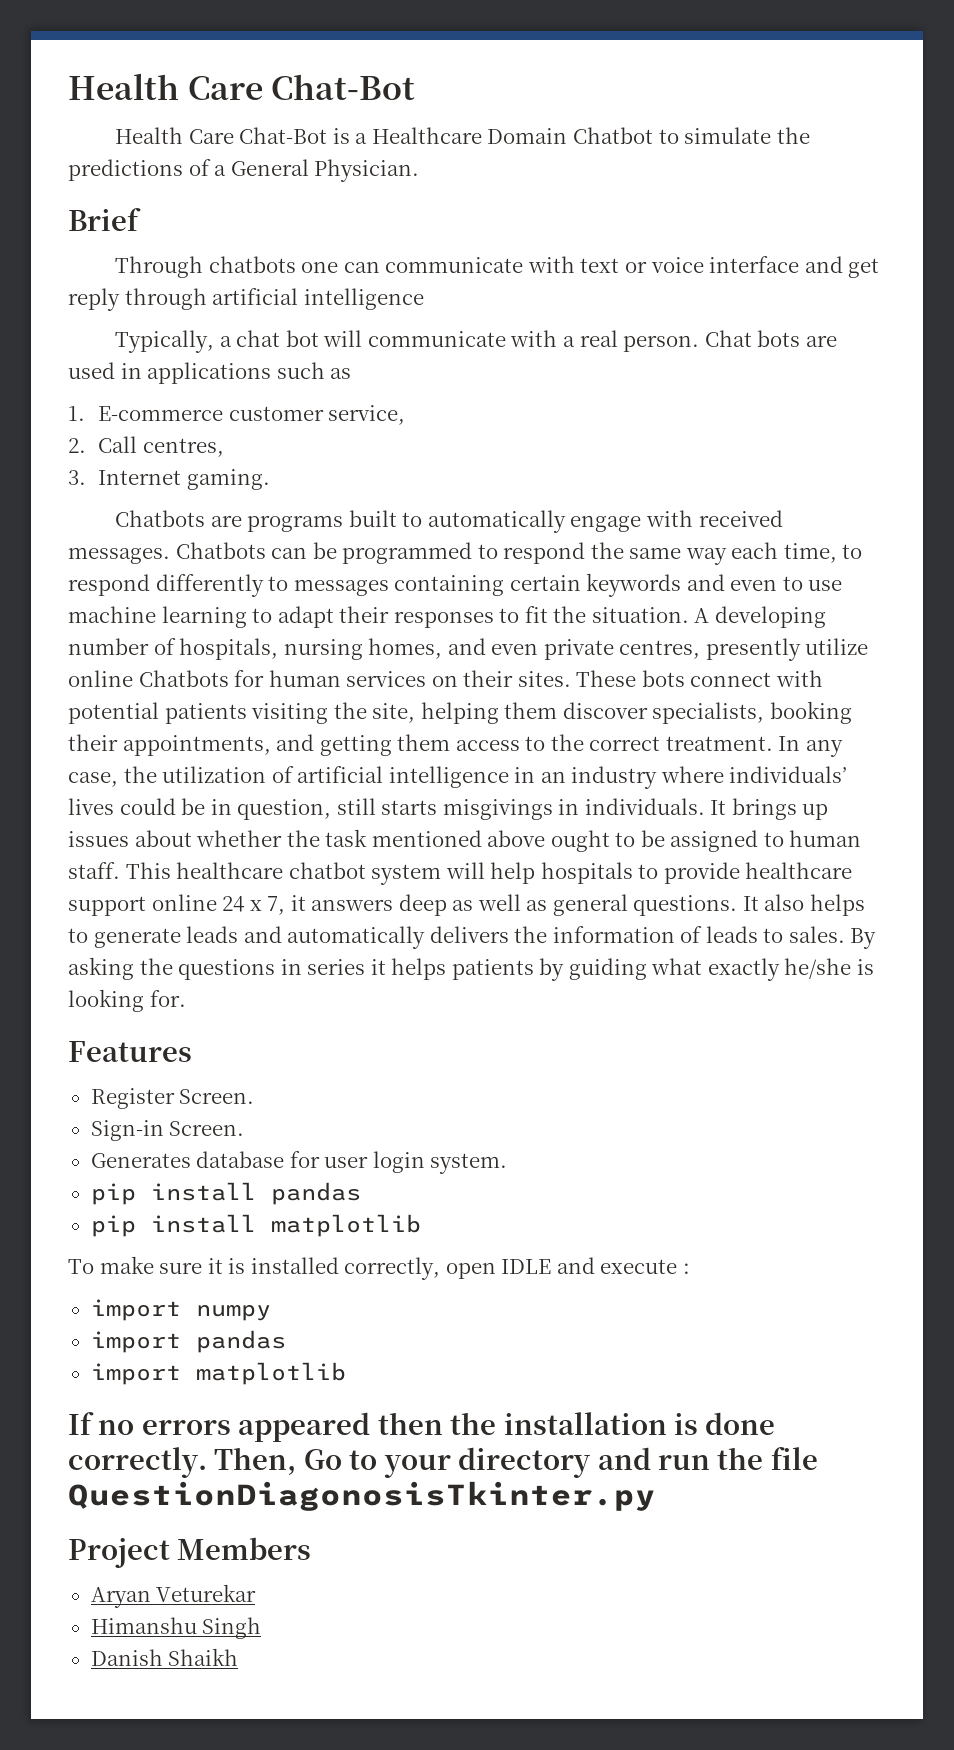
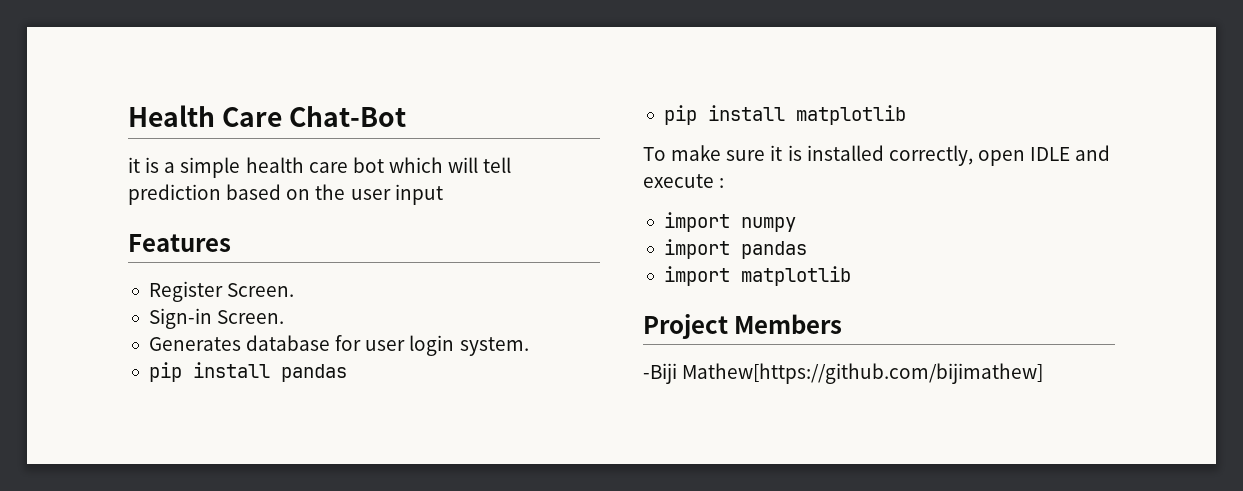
- Health Care Chat-Bot is a Healthcare Domain Chatbot to simulate the predictions of a General Physician.
- Brief
- Through chatbots one can communicate with text or voice interface and get reply through artificial intelligence
- Typically, a chat bot will communicate with a real person. Chat bots are used in applications such as
- 1. E-commerce customer service,
- 2. Call centres,
- 3. Internet gaming.
- Chatbots are programs built to automatically engage with received messages. Chatbots can be programmed to respond the same way each time, to respond differently to messages containing certain keywords and even to use machine learning to adapt their responses to fit the situation. A developing number of hospitals, nursing homes, and even private centres, presently utilize online Chatbots for human services on their sites. These bots connect with potential patients visiting the site, helping them discover specialists, booking their appointments, and getting them access to the correct treatment. In any case, the utilization of artificial intelligence in an industry where individuals’ lives could be in question, still starts misgivings in individuals. It brings up issues about whether the task mentioned above ought to be assigned to human staff. This healthcare chatbot system will help hospitals to provide healthcare support online 24 x 7, it answers deep as well as general questions. It also helps to generate leads and automatically delivers the information of leads to sales. By asking the questions in series it helps patients by guiding what exactly he/she is looking for.
+ it is a simple health care bot which will tell prediction based on the user input
- If no errors appeared then the installation is done correctly. Then, Go to your directory and run the file QuestionDiagonosisTkinter.py
  Project Members
- Aryan Veturekar
- Himanshu Singh
- Danish Shaikh
+ -Biji Mathew[https://github.com/bijimathew]

